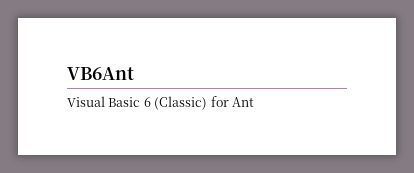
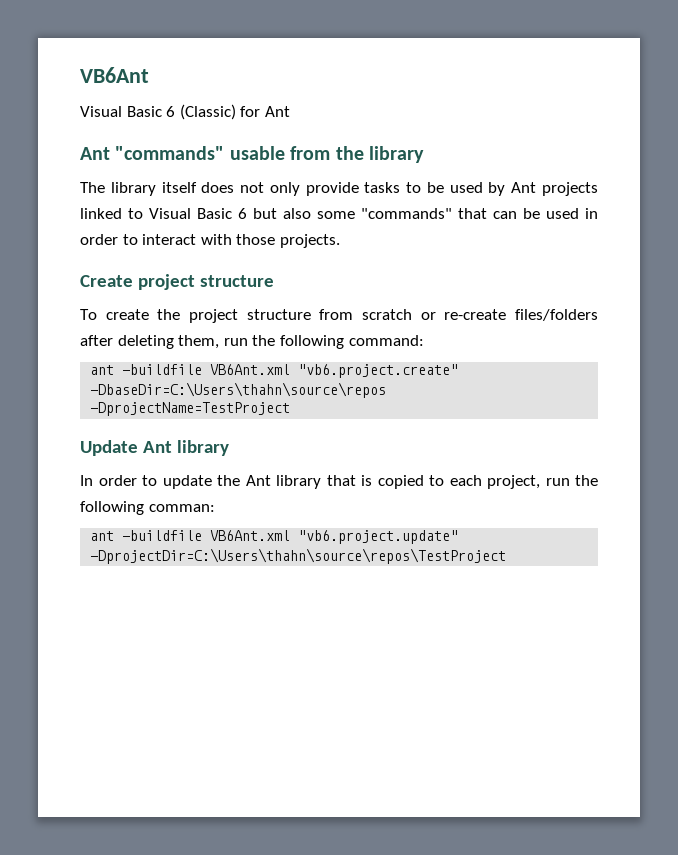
+ Ant "commands" usable from the library
+ The library itself does not only provide tasks to be used by Ant projects linked to Visual Basic 6 but also some "commands" that can be used in order to interact with those projects.
+ Create project structure
+ To create the project structure from scratch or re-create files/folders after deleting them, run the following command:
+ ant -buildfile VB6Ant.xml "vb6.project.create" -DbaseDir=C:\Users\thahn\source\repos -DprojectName=TestProject
+ Update Ant library
+ In order to update the Ant library that is copied to each project, run the following comman:
+ ant -buildfile VB6Ant.xml "vb6.project.update" -DprojectDir=C:\Users\thahn\source\repos\TestProject

